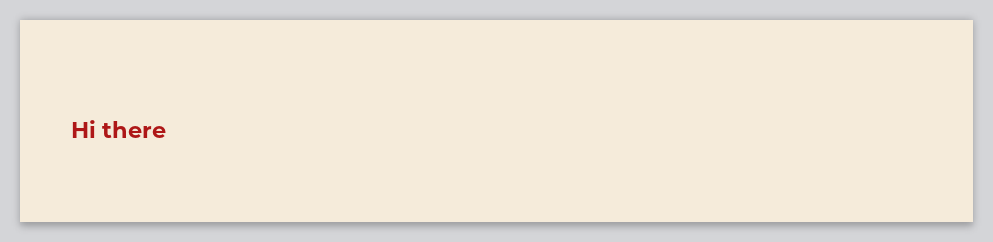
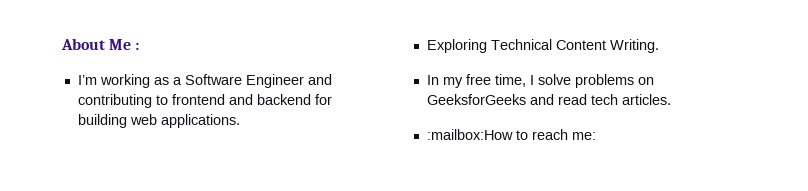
- Hi there
+ About Me :
+ I’m working as a Software Engineer and contributing to frontend and backend for building web applications.
+ Exploring Technical Content Writing.
+ In my free time, I solve problems on GeeksforGeeks and read tech articles.
+ :mailbox:How to reach me:

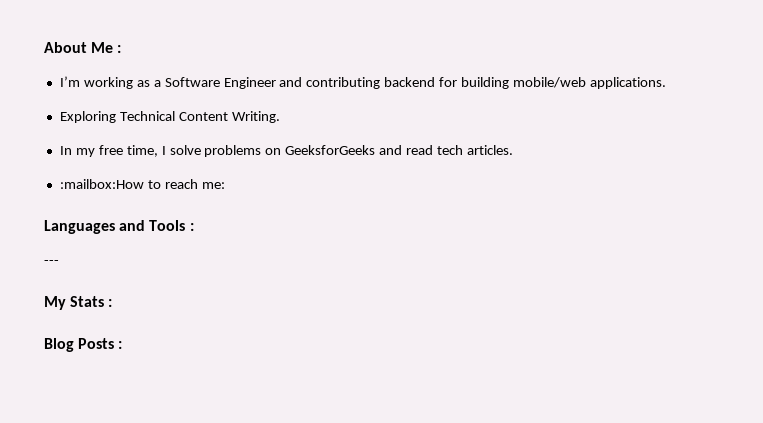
- I’m working as a Software Engineer and contributing to frontend and backend for building web applications.
+ I’m working as a Software Engineer and contributing backend for building mobile/web applications.
+ Languages and Tools :
+ ---
+ My Stats :
+ Blog Posts :

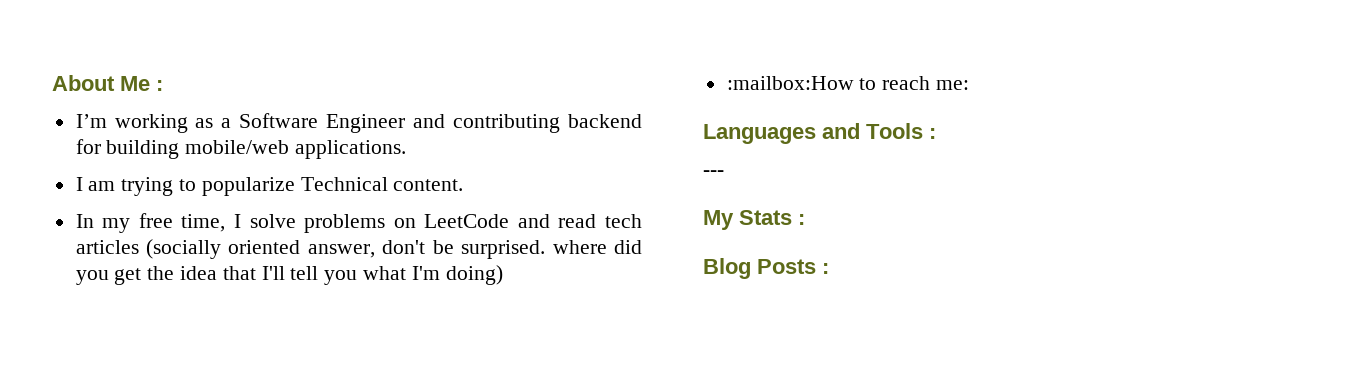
- Exploring Technical Content Writing.
+ I am trying to popularize Technical content.
- In my free time, I solve problems on GeeksforGeeks and read tech articles.
+ In my free time, I solve problems on LeetCode and read tech articles (socially oriented answer, don't be surprised. where did you get the idea that I'll tell you what I'm doing)

